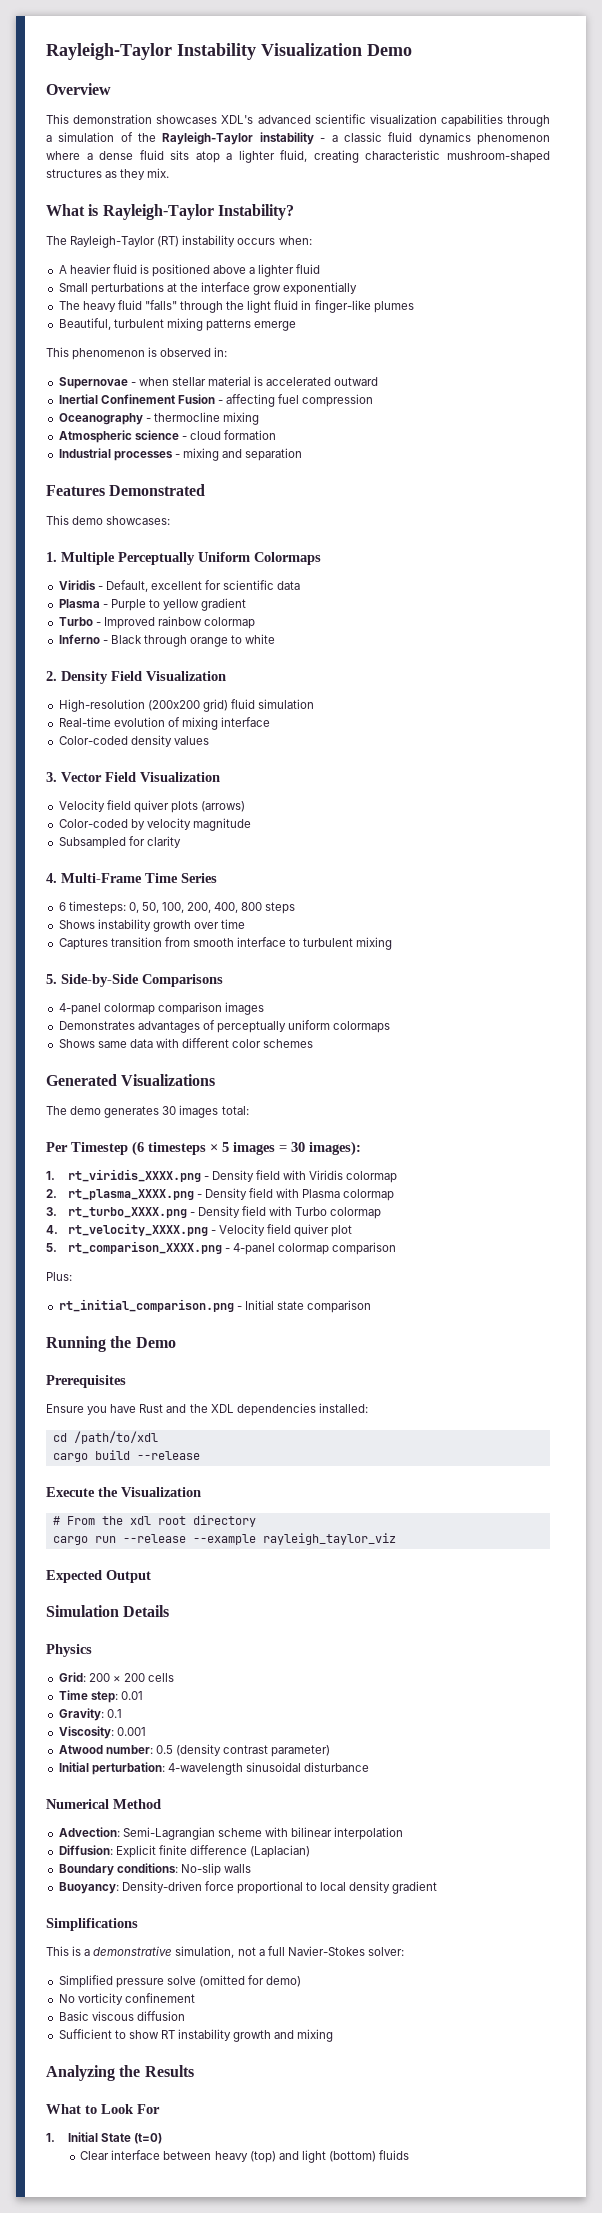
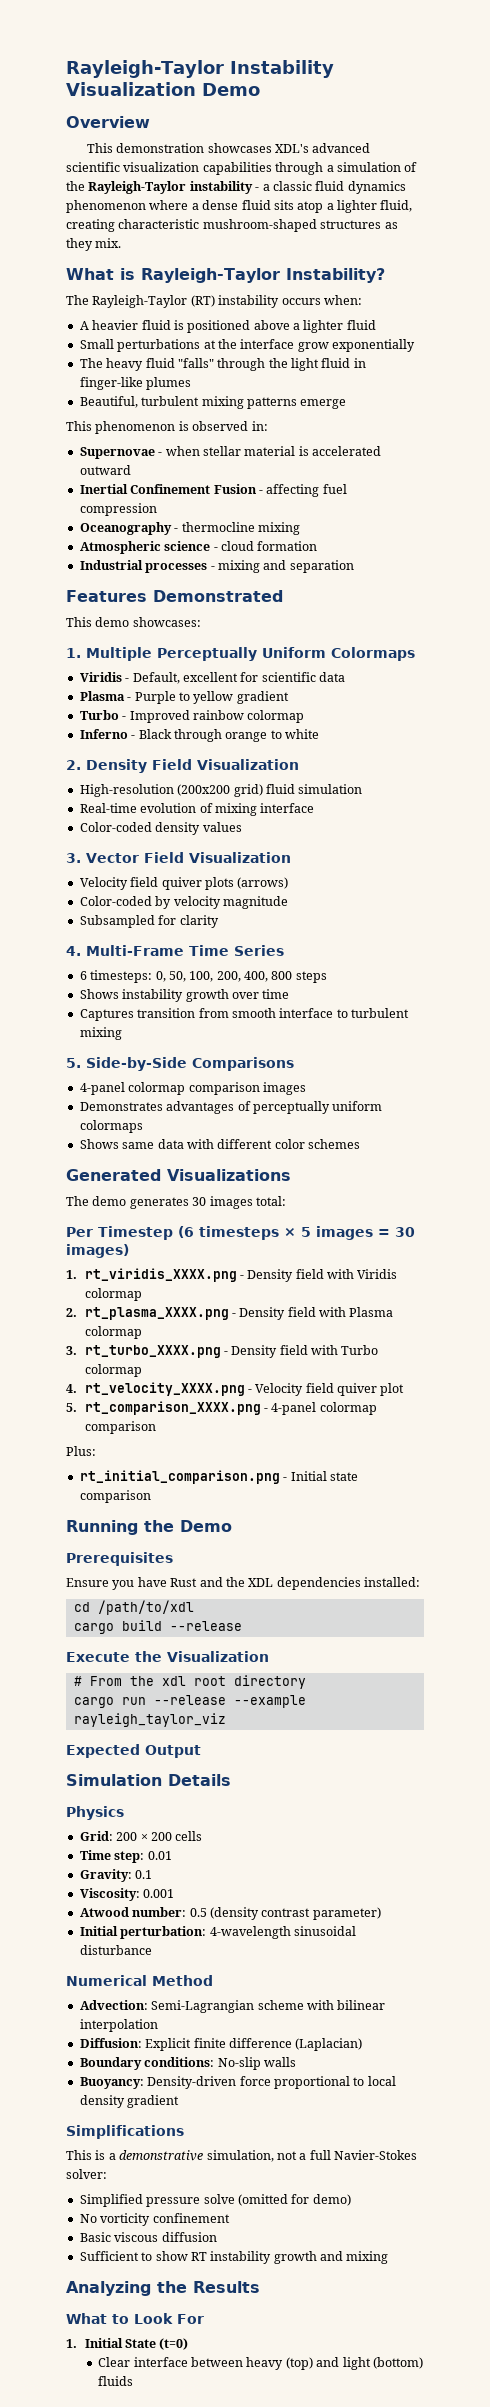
- Per Timestep (6 timesteps × 5 images = 30 images):
+ Per Timestep (6 timesteps × 5 images = 30 images)

